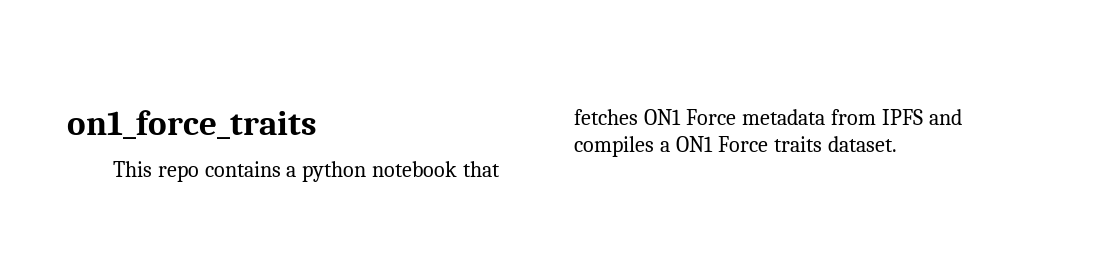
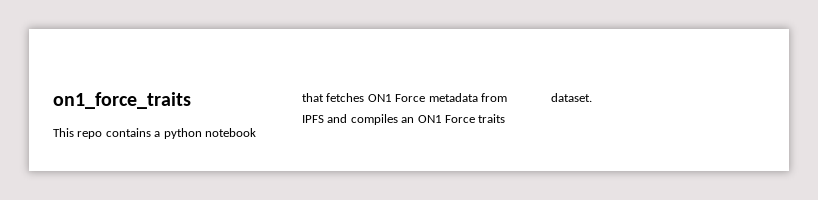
- This repo contains a python notebook that fetches ON1 Force metadata from IPFS and compiles a ON1 Force traits dataset.
+ This repo contains a python notebook that fetches ON1 Force metadata from IPFS and compiles an ON1 Force traits dataset.

